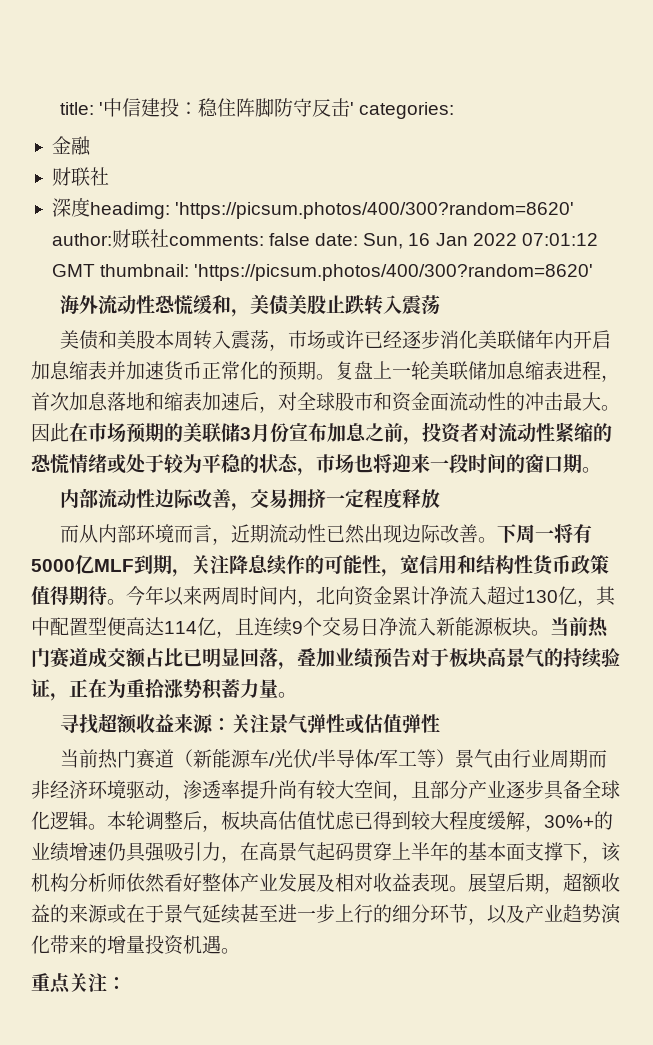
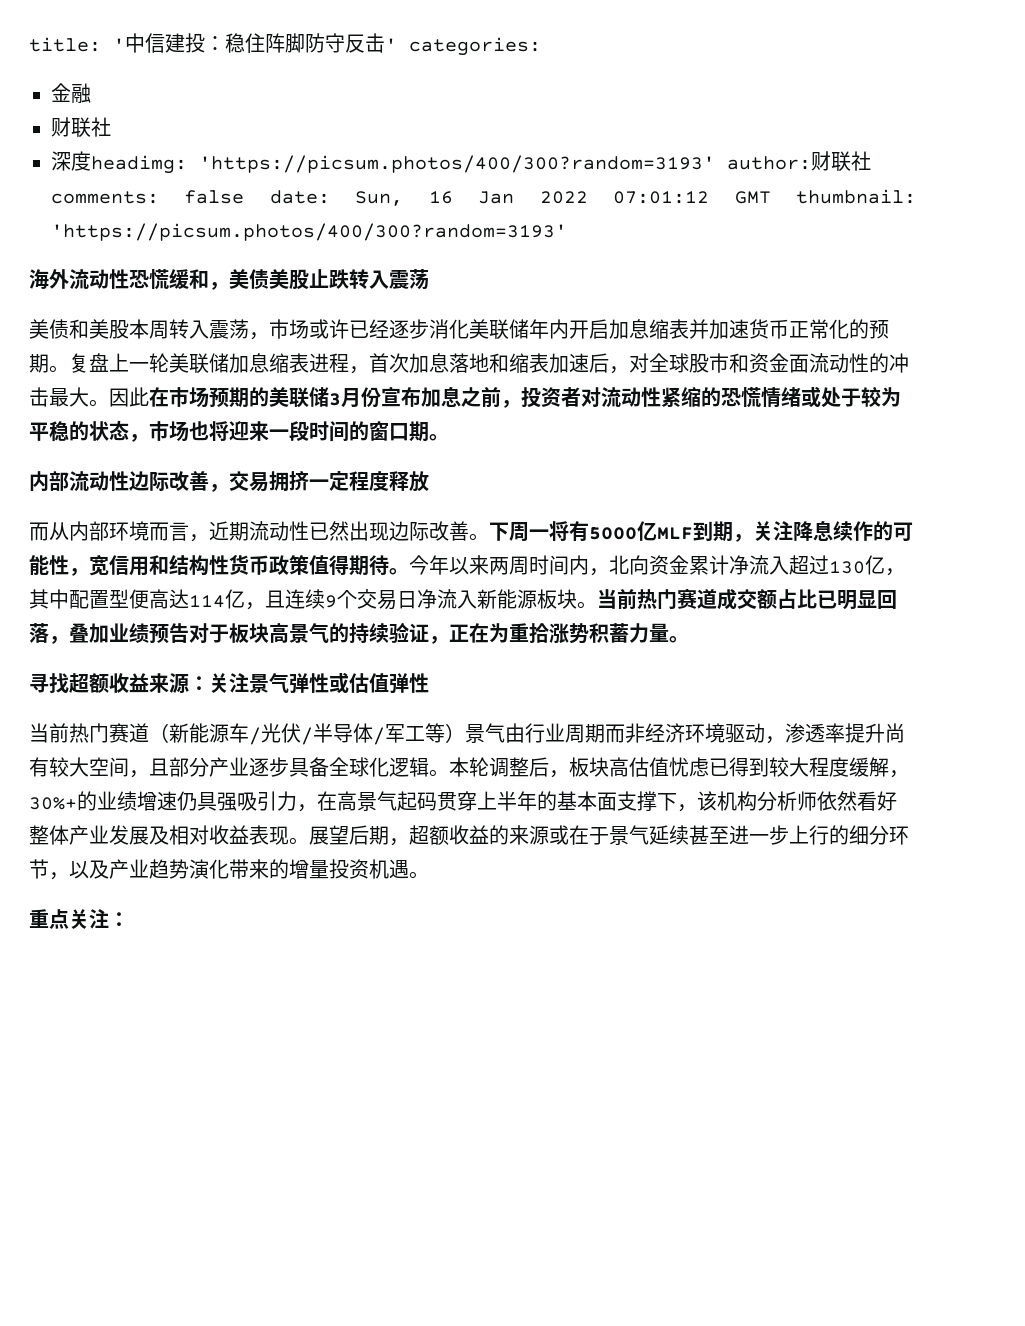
- 深度headimg: 'https://picsum.photos/400/300?random=8620' author:财联社comments: false date: Sun, 16 Jan 2022 07:01:12 GMT thumbnail: 'https://picsum.photos/400/300?random=8620'
+ 深度headimg: 'https://picsum.photos/400/300?random=3193' author:财联社comments: false date: Sun, 16 Jan 2022 07:01:12 GMT thumbnail: 'https://picsum.photos/400/300?random=3193'

